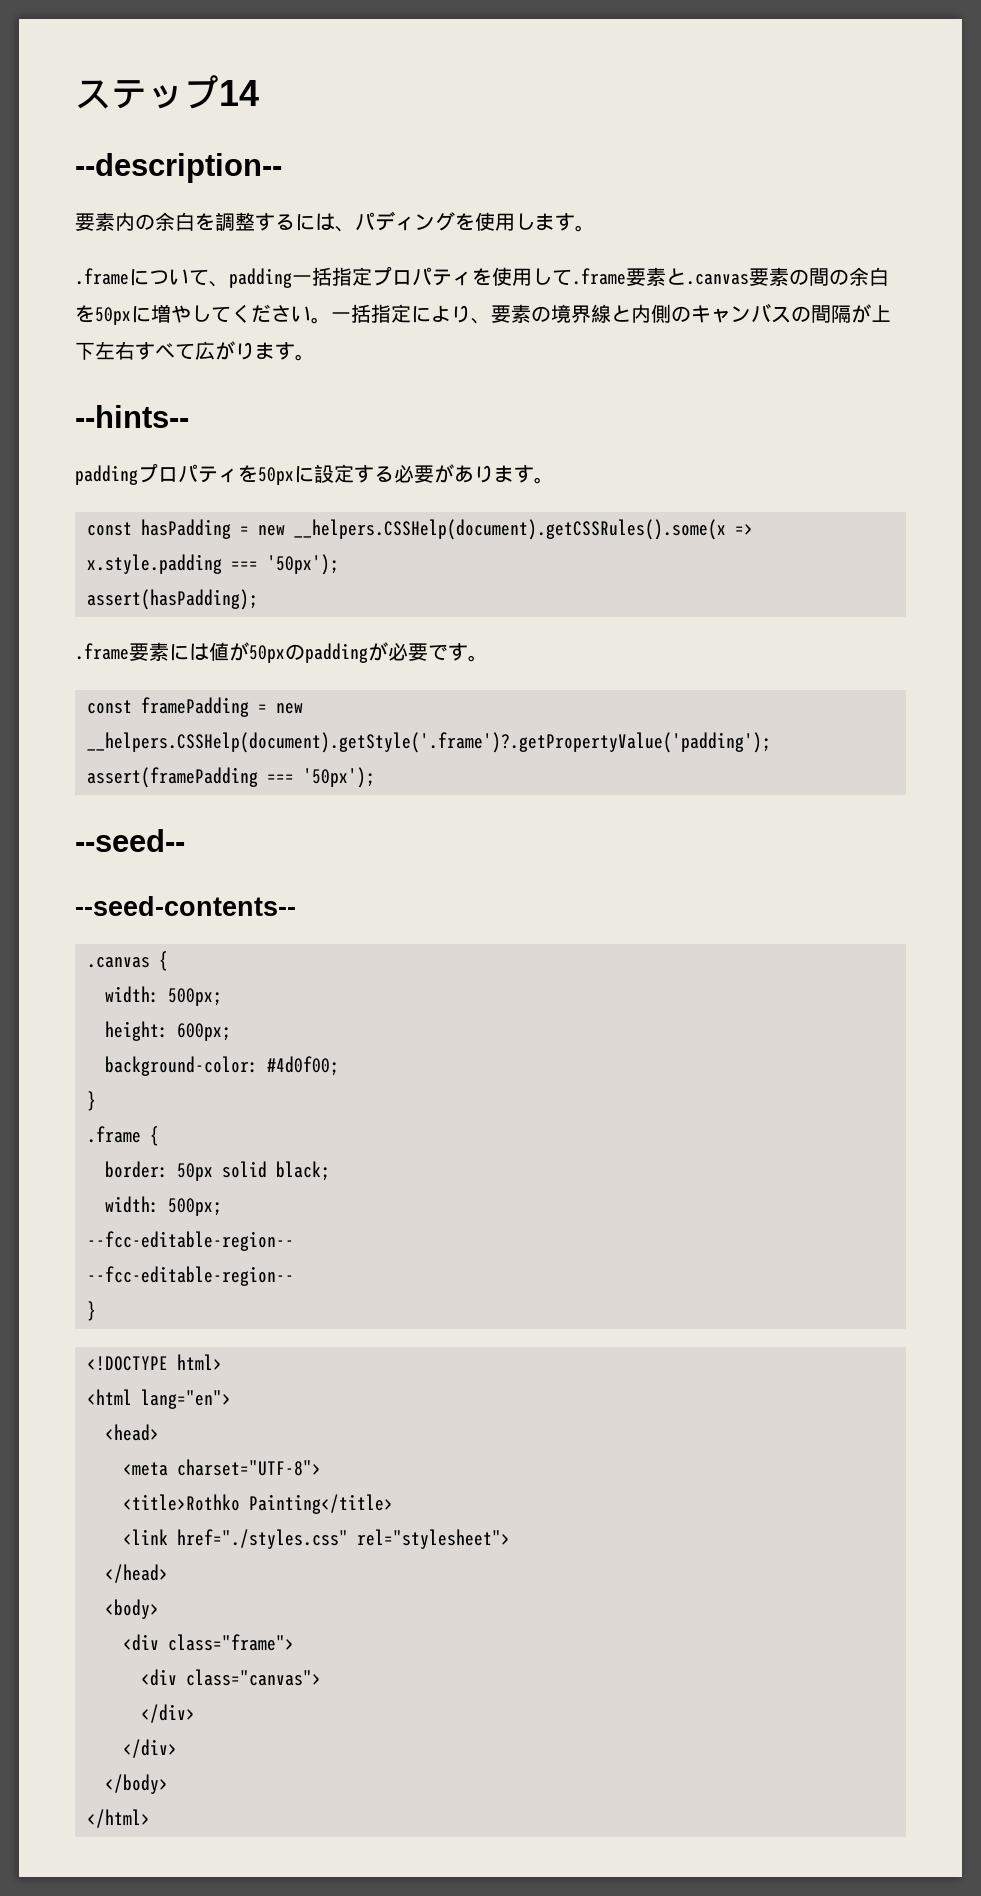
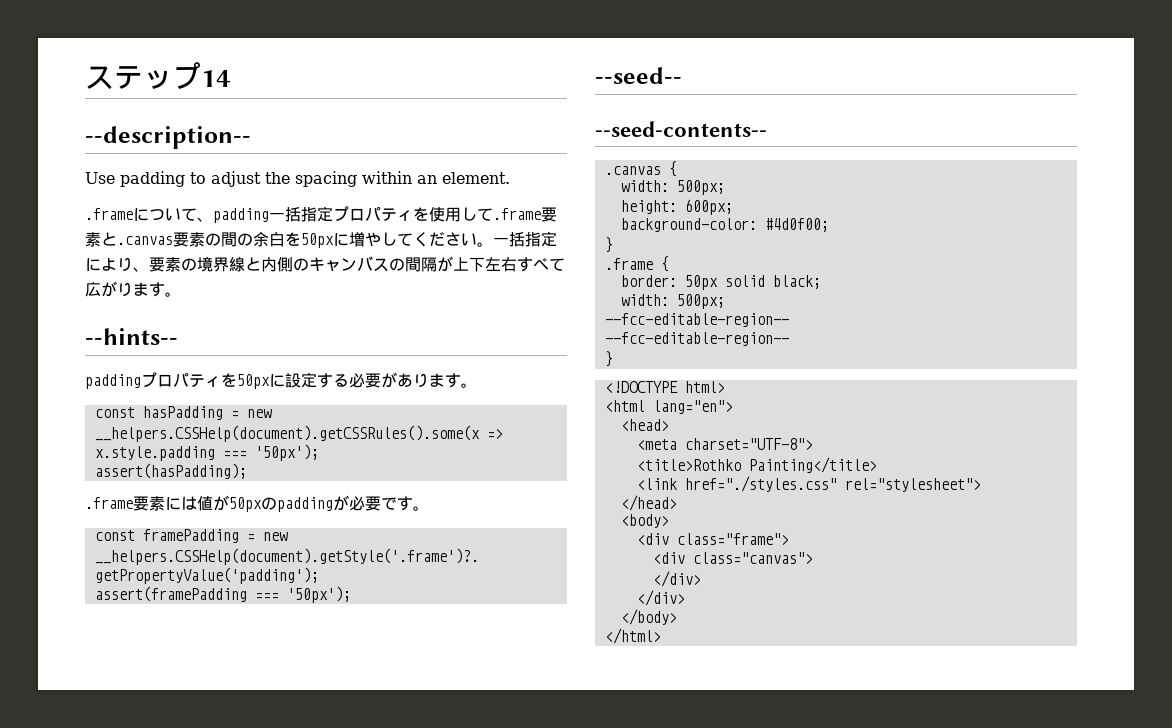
- 要素内の余白を調整するには、パディングを使用します。
+ Use padding to adjust the spacing within an element.

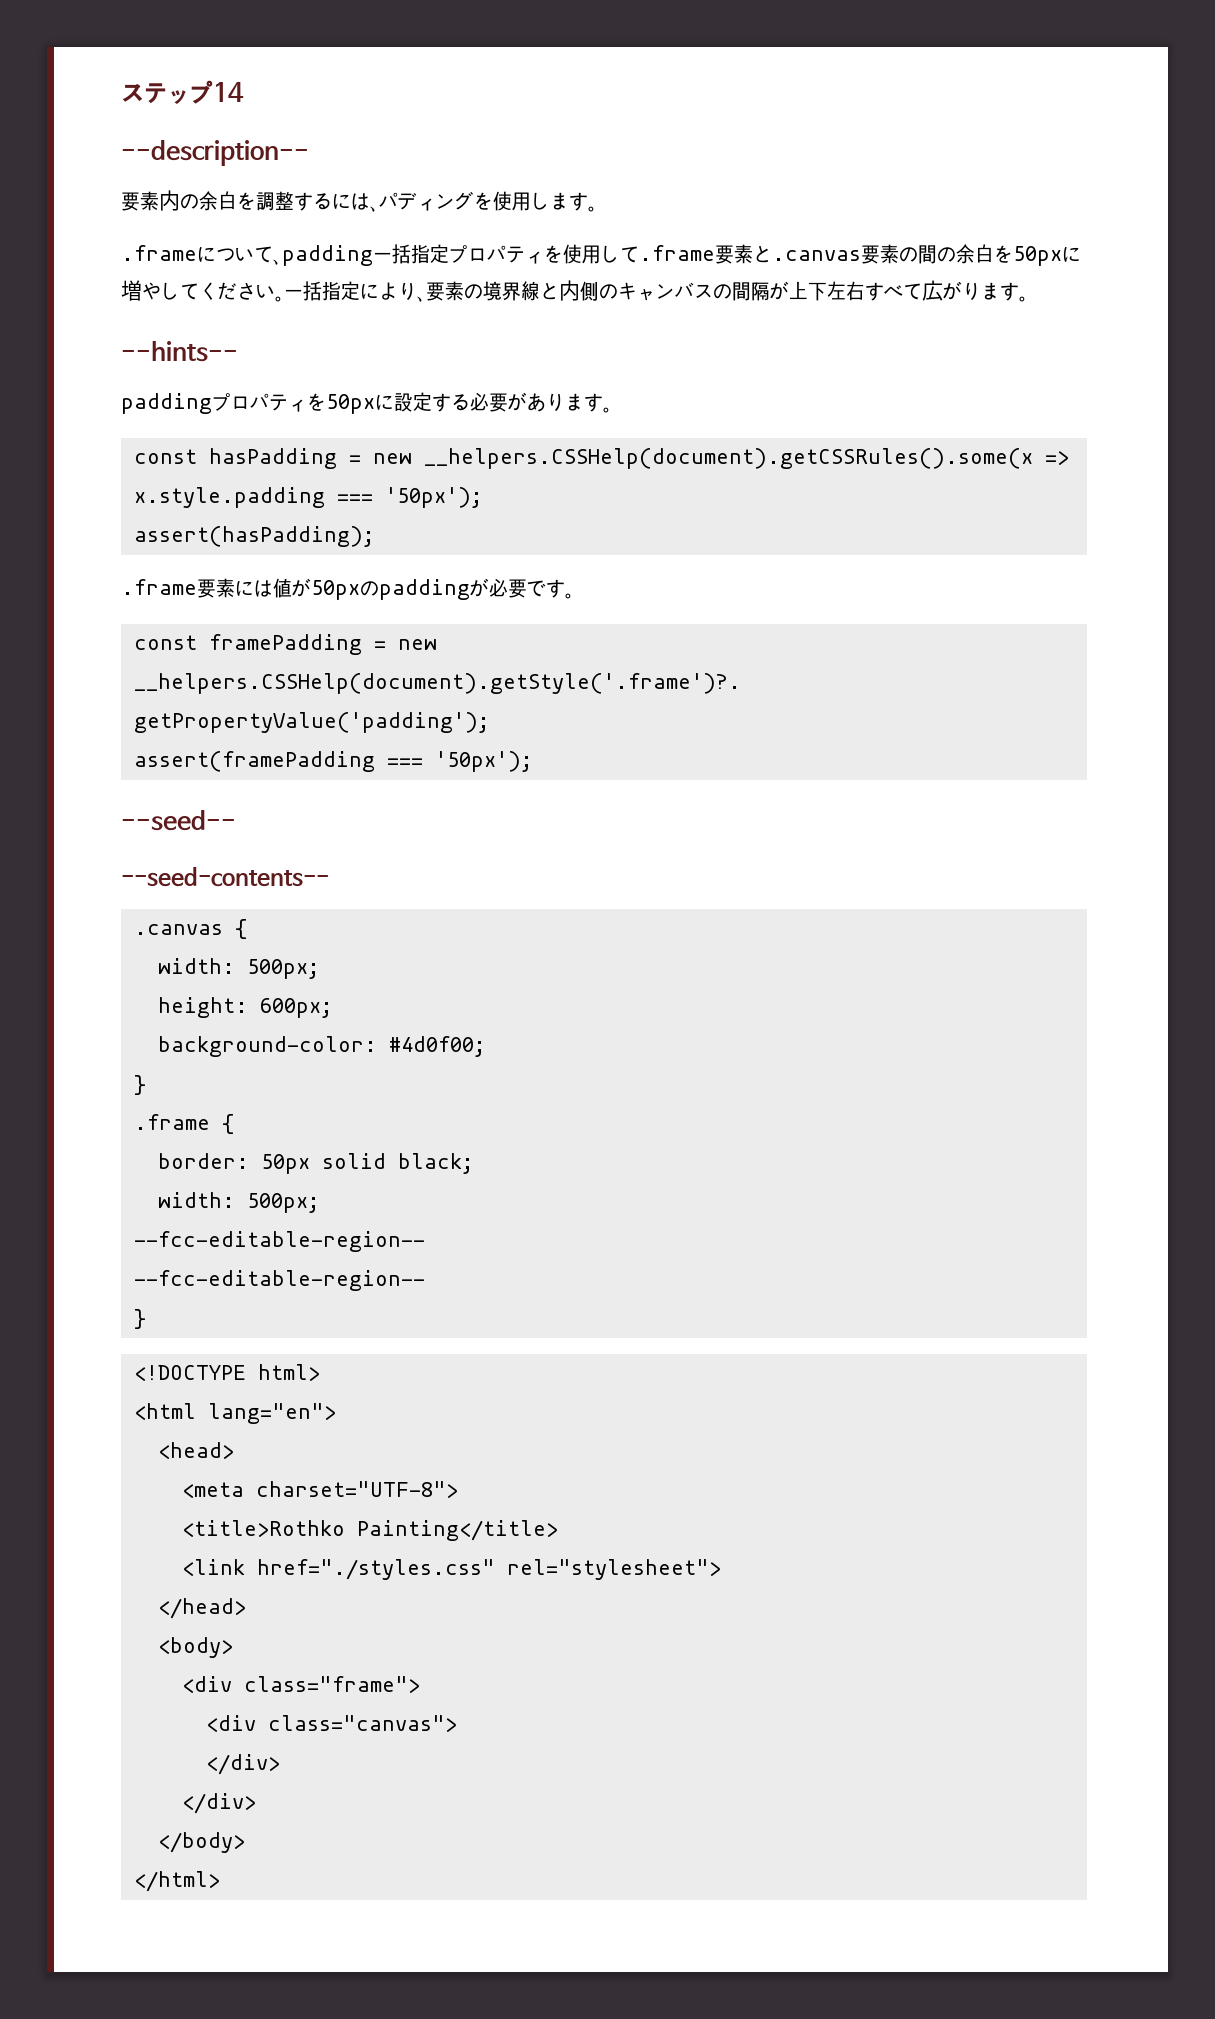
- Use padding to adjust the spacing within an element.
+ 要素内の余白を調整するには、パディングを使用します。

